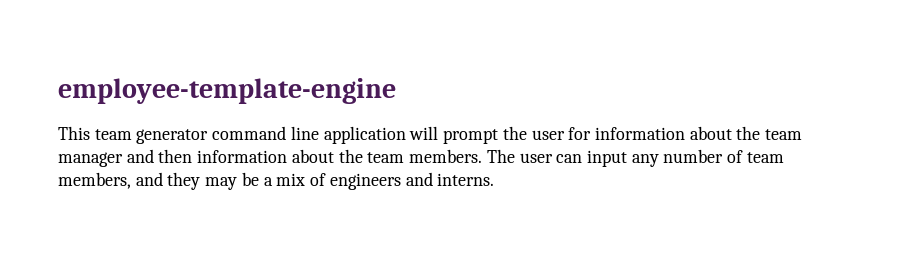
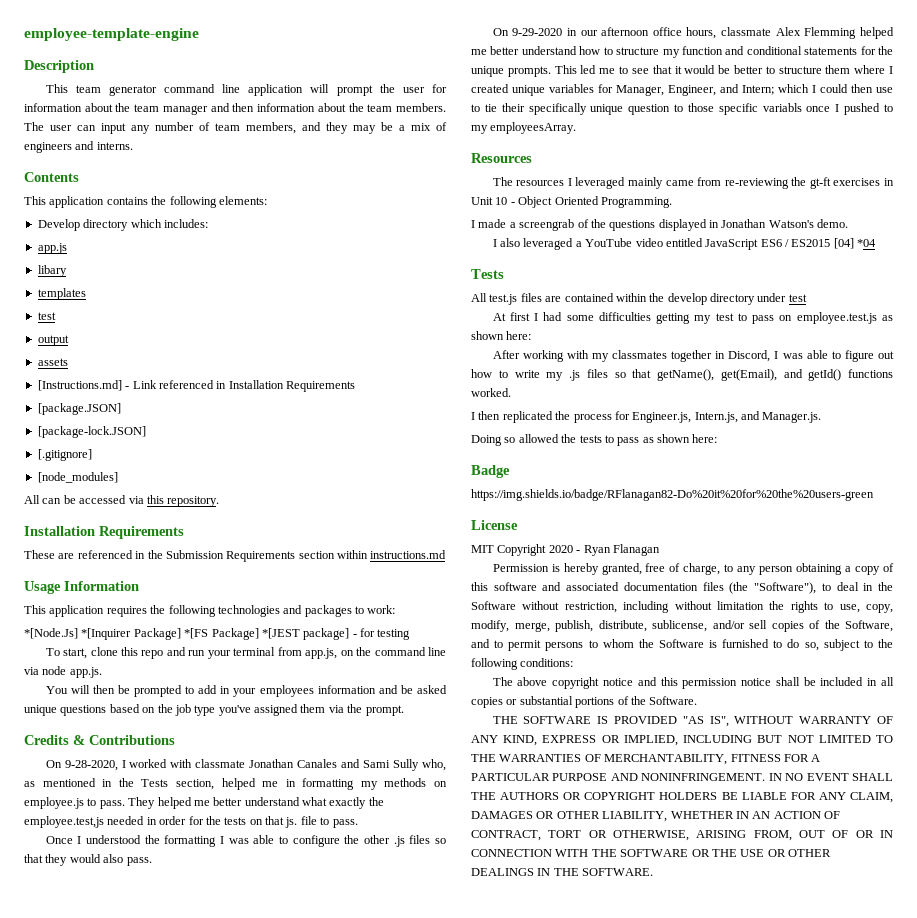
+ Description
+ Contents
+ This application contains the following elements:
+ Develop directory which includes:
+ app.js
+ libary
+ templates
+ test
+ output
+ assets
+ [Instructions.md] - Link referenced in Installation Requirements
+ [package.JSON]
+ [package-lock.JSON]
+ [.gitignore]
+ [node_modules]
+ All can be accessed via this repository.
+ Installation Requirements
+ These are referenced in the Submission Requirements section within instructions.md
+ Usage Information
+ This application requires the following technologies and packages to work:
+ *[Node.Js] *[Inquirer Package] *[FS Package] *[JEST package] - for testing
+ To start, clone this repo and run your terminal from app.js, on the command line via node app.js.
+ You will then be prompted to add in your employees information and be asked unique questions based on the job type you've assigned them via the prompt.
+ Credits & Contributions
+ On 9-28-2020, I worked with classmate Jonathan Canales and Sami Sully who, as mentioned in the Tests section, helped me in formatting my methods on employee.js to pass. They helped me better understand what exactly the employee.test,js needed in order for the tests on that js. file to pass.
+ Once I understood the formatting I was able to configure the other .js files so that they would also pass.
+ On 9-29-2020 in our afternoon office hours, classmate Alex Flemming helped me better understand how to structure my function and conditional statements for the unique prompts. This led me to see that it would be better to structure them where I created unique variables for Manager, Engineer, and Intern; which I could then use to tie their specifically unique question to those specific variabls once I pushed to my employeesArray.
+ Resources
+ The resources I leveraged mainly came from re-reviewing the gt-ft exercises in Unit 10 - Object Oriented Programming.
+ I made a screengrab of the questions displayed in Jonathan Watson's demo.
+ I also leveraged a YouTube video entitled JavaScript ES6 / ES2015 [04] *04
+ Tests
+ All test.js files are contained within the develop directory under test
+ At first I had some difficulties getting my test to pass on employee.test.js as shown here:
+ After working with my classmates together in Discord, I was able to figure out how to write my .js files so that getName(), get(Email), and getId() functions worked.
+ I then replicated the process for Engineer.js, Intern.js, and Manager.js.
+ Doing so allowed the tests to pass as shown here:
+ Badge
+ https://img.shields.io/badge/RFlanagan82-Do%20it%20for%20the%20users-green
+ License
+ MIT Copyright 2020 - Ryan Flanagan
+ Permission is hereby granted, free of charge, to any person obtaining a copy of this software and associated documentation files (the "Software"), to deal in the Software without restriction, including without limitation the rights to use, copy, modify, merge, publish, distribute, sublicense, and/or sell copies of the Software, and to permit persons to whom the Software is furnished to do so, subject to the following conditions:
+ The above copyright notice and this permission notice shall be included in all copies or substantial portions of the Software.
+ THE SOFTWARE IS PROVIDED "AS IS", WITHOUT WARRANTY OF ANY KIND, EXPRESS OR IMPLIED, INCLUDING BUT NOT LIMITED TO THE WARRANTIES OF MERCHANTABILITY, FITNESS FOR A PARTICULAR PURPOSE AND NONINFRINGEMENT. IN NO EVENT SHALL THE AUTHORS OR COPYRIGHT HOLDERS BE LIABLE FOR ANY CLAIM, DAMAGES OR OTHER LIABILITY, WHETHER IN AN ACTION OF CONTRACT, TORT OR OTHERWISE, ARISING FROM, OUT OF OR IN CONNECTION WITH THE SOFTWARE OR THE USE OR OTHER DEALINGS IN THE SOFTWARE.

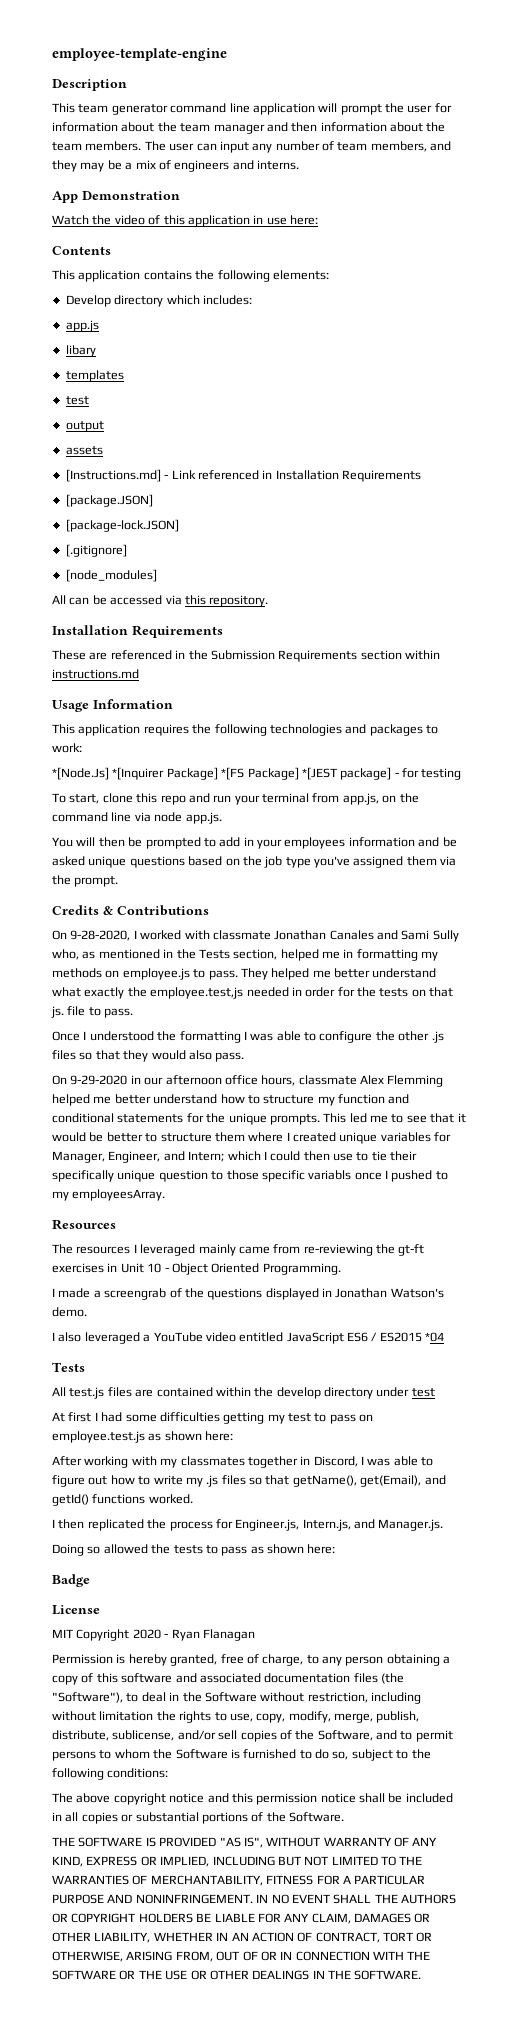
+ App Demonstration
+ Watch the video of this application in use here:
- I also leveraged a YouTube video entitled JavaScript ES6 / ES2015 [04] *04
+ I also leveraged a YouTube video entitled JavaScript ES6 / ES2015 *04
- https://img.shields.io/badge/RFlanagan82-Do%20it%20for%20the%20users-green

